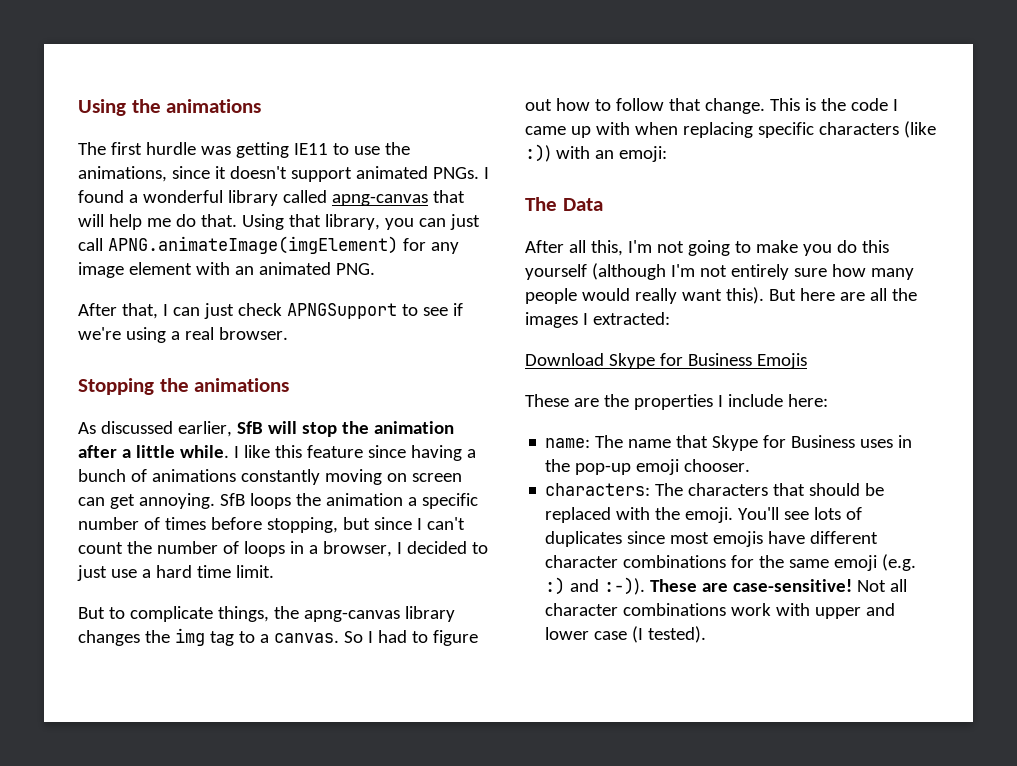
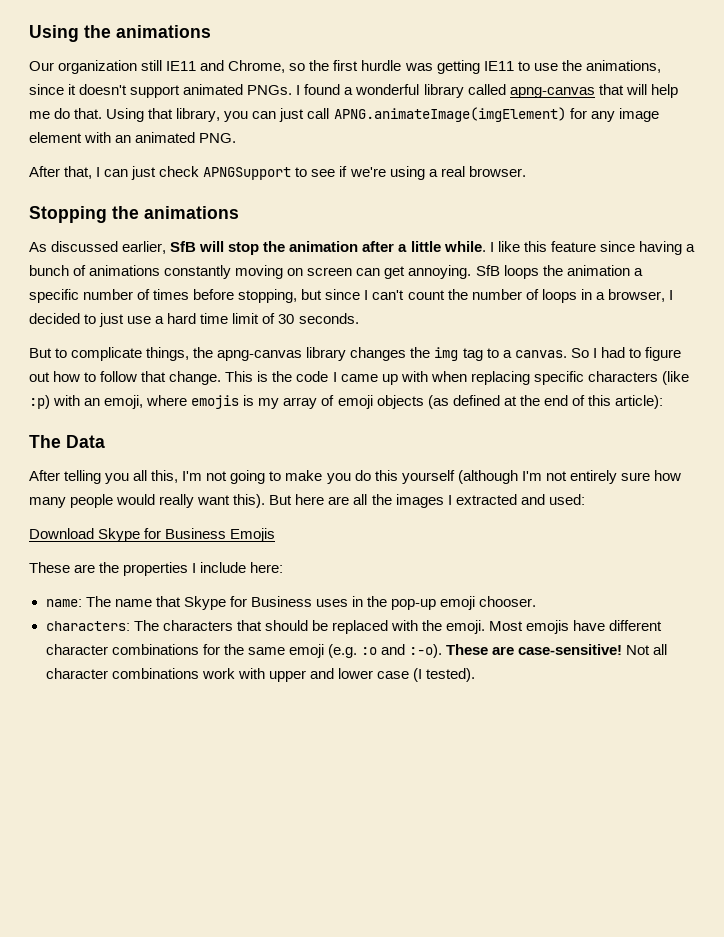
- The first hurdle was getting IE11 to use the animations, since it doesn't support animated PNGs.
+ Our organization still IE11 and Chrome, so the first hurdle was getting IE11 to use the animations, since it doesn't support animated PNGs.
- SfB loops the animation a specific number of times before stopping, but since I can't count the number of loops in a browser, I decided to just use a hard time limit.
+ SfB loops the animation a specific number of times before stopping, but since I can't count the number of loops in a browser, I decided to just use a hard time limit of 30 seconds.
- This is the code I came up with when replacing specific characters (like :)) with an emoji:
+ This is the code I came up with when replacing specific characters (like :p) with an emoji, where emojis is my array of emoji objects (as defined at the end of this article):
- After all this, I'm not going to make you do this yourself (although I'm not entirely sure how many people would really want this).
+ After telling you all this, I'm not going to make you do this yourself (although I'm not entirely sure how many people would really want this).
- But here are all the images I extracted:
+ But here are all the images I extracted and used:
- You'll see lots of duplicates since most emojis have different character combinations for the same emoji (e.g. :) and :-)).
+ Most emojis have different character combinations for the same emoji (e.g. :o and :-o).

